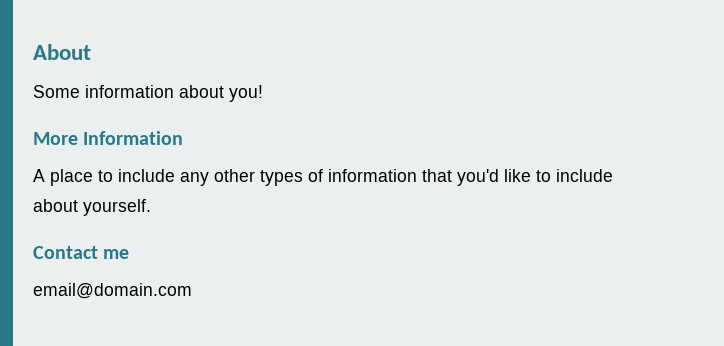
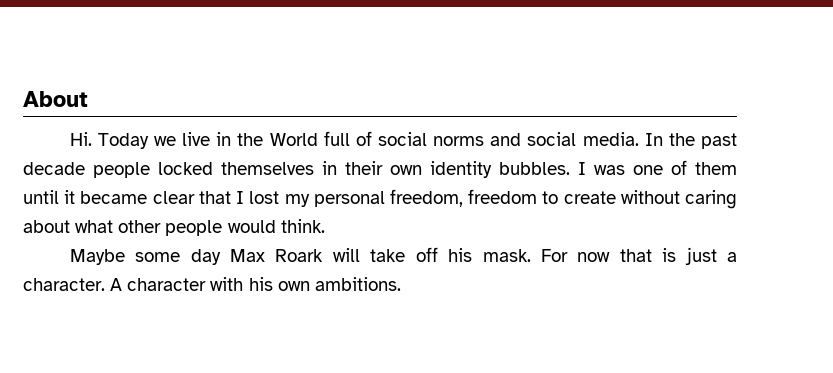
- Some information about you!
- More Information
- A place to include any other types of information that you'd like to include about yourself.
- Contact me
- email@domain.com
+ Hi. Today we live in the World full of social norms and social media. In the past decade people locked themselves in their own identity bubbles. I was one of them until it became clear that I lost my personal freedom, freedom to create without caring about what other people would think.
+ Maybe some day Max Roark will take off his mask. For now that is just a character. A character with his own ambitions.

